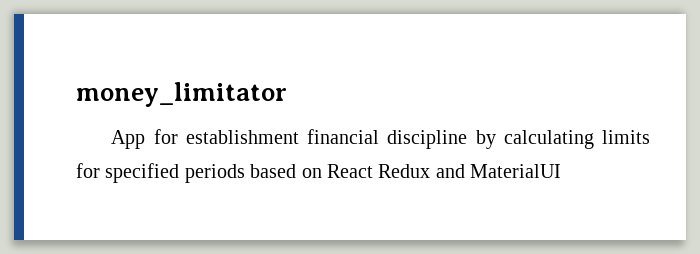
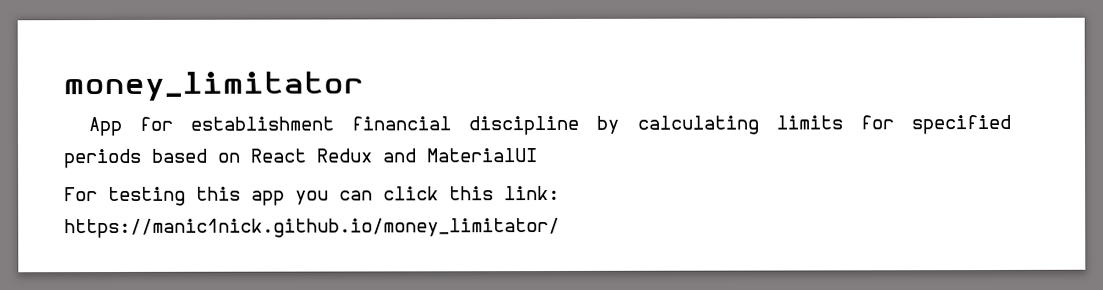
+ For testing this app you can click this link: https://manic1nick.github.io/money_limitator/

